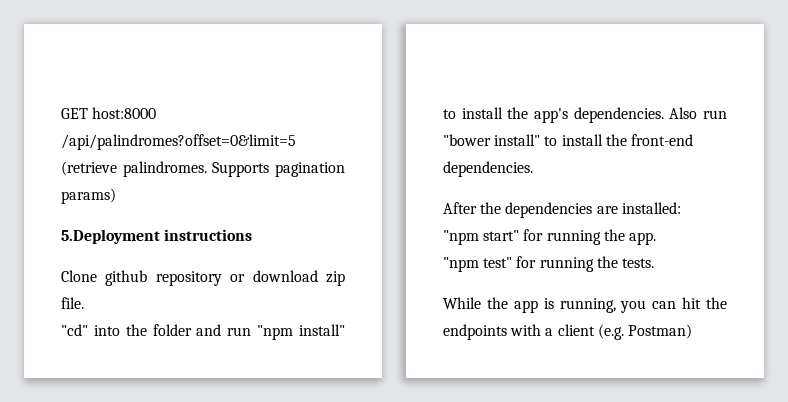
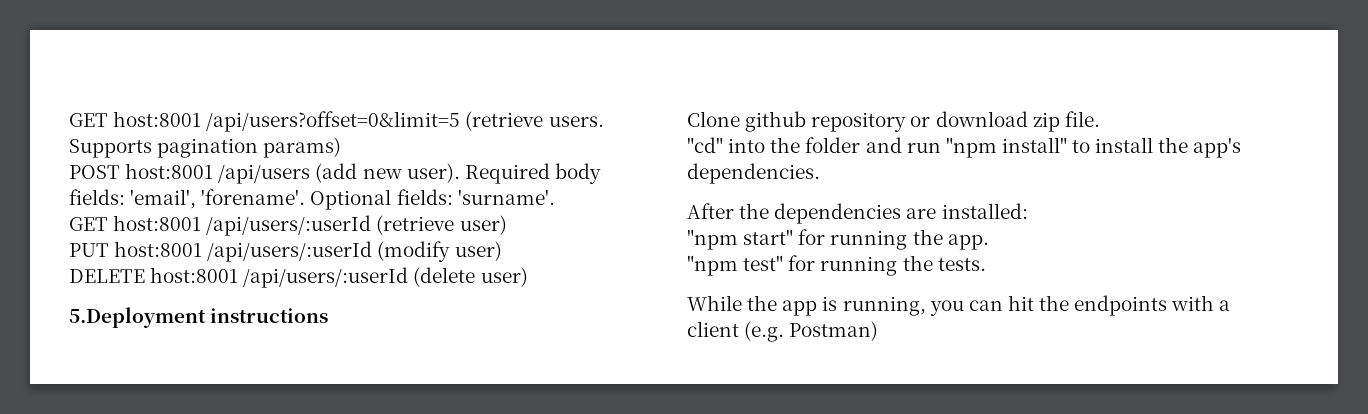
- GET host:8000 /api/palindromes?offset=0&limit=5 (retrieve palindromes.
+ GET host:8001 /api/users?offset=0&limit=5 (retrieve users.
+ POST host:8001 /api/users (add new user). Required body fields: 'email', 'forename'. Optional fields: 'surname'.
+ GET host:8001 /api/users/:userId (retrieve user)
+ PUT host:8001 /api/users/:userId (modify user)
+ DELETE host:8001 /api/users/:userId (delete user)
- Also run "bower install" to install the front-end dependencies.

